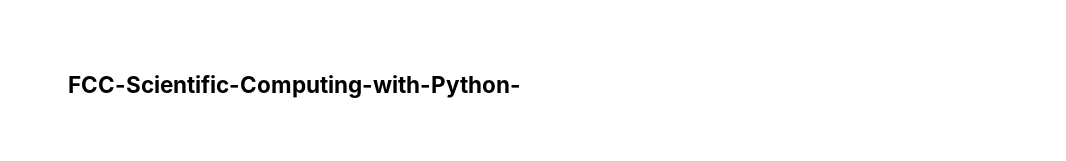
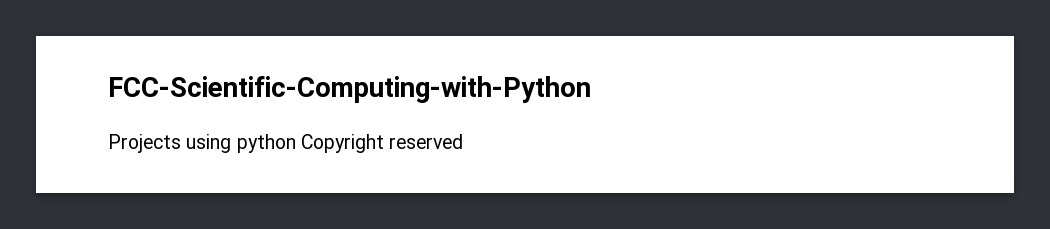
- FCC-Scientific-Computing-with-Python-
+ FCC-Scientific-Computing-with-Python
+ Projects using python Copyright reserved

